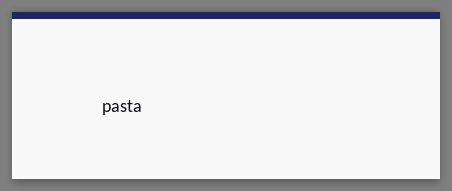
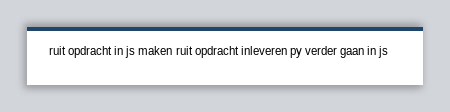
- pasta
+ ruit opdracht in js maken ruit opdracht inleveren py verder gaan in js

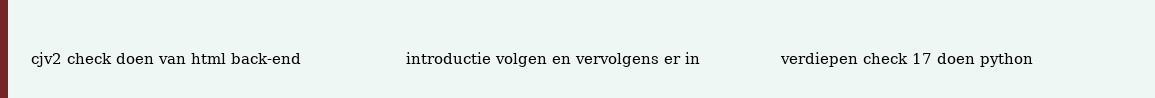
- ruit opdracht in js maken ruit opdracht inleveren py verder gaan in js
+ cjv2 check doen van html back-end introductie volgen en vervolgens er in verdiepen check 17 doen python

